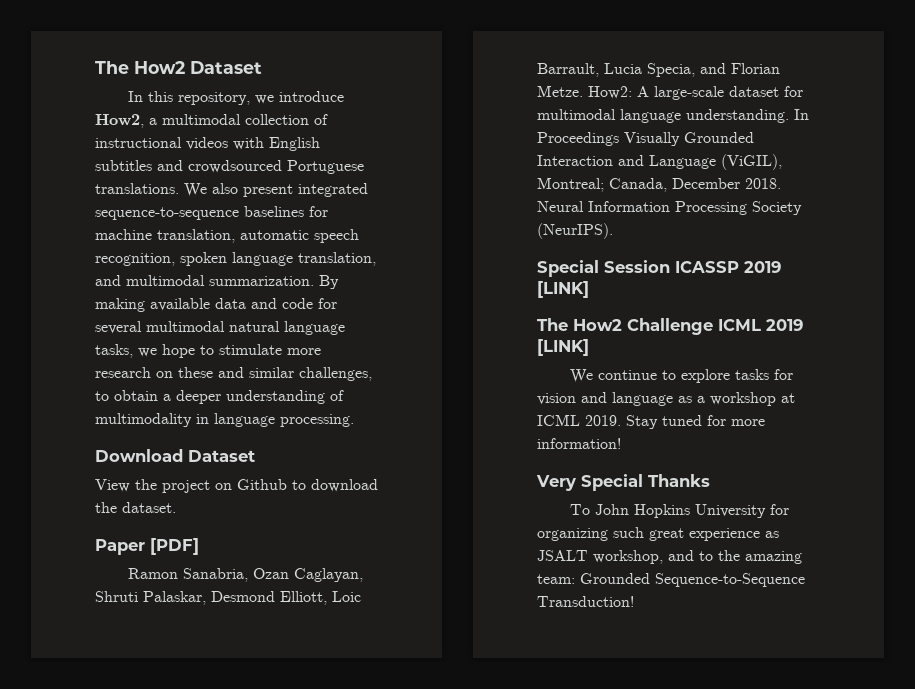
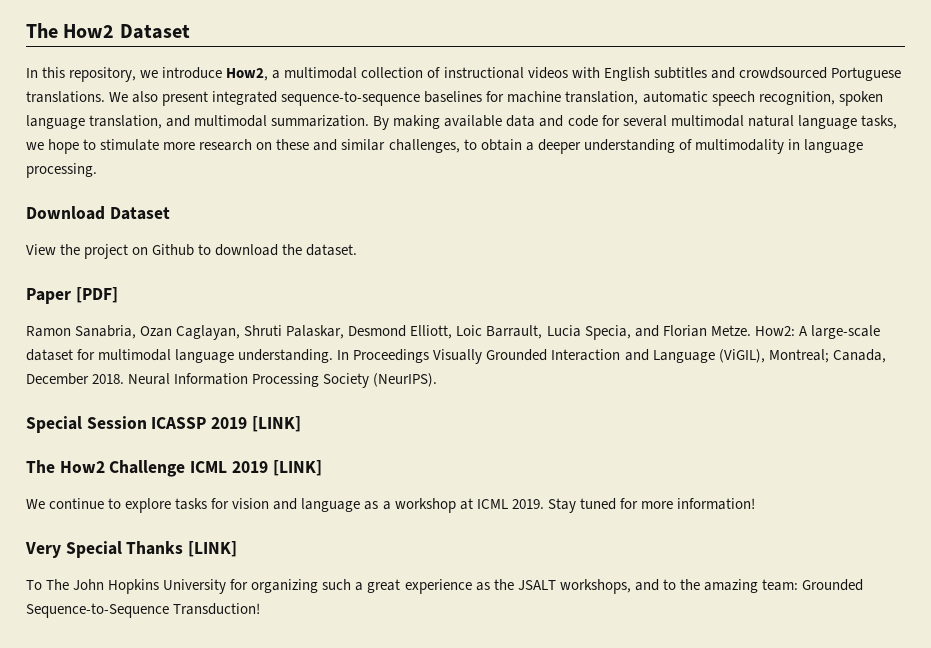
- Very Special Thanks
+ Very Special Thanks [LINK]
- To John Hopkins University for organizing such great experience as JSALT workshop, and to the amazing team: Grounded Sequence-to-Sequence Transduction!
+ To The John Hopkins University for organizing such a great experience as the JSALT workshops, and to the amazing team: Grounded Sequence-to-Sequence Transduction!

